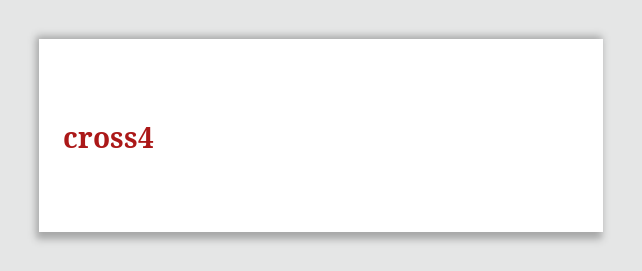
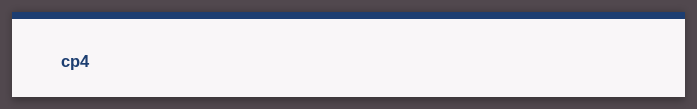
- cross4
+ cp4

